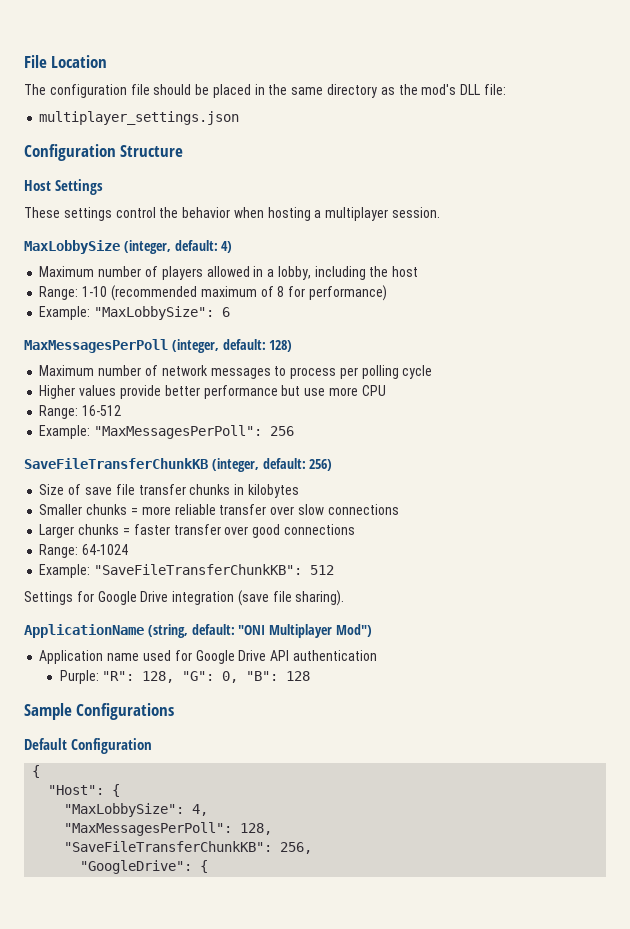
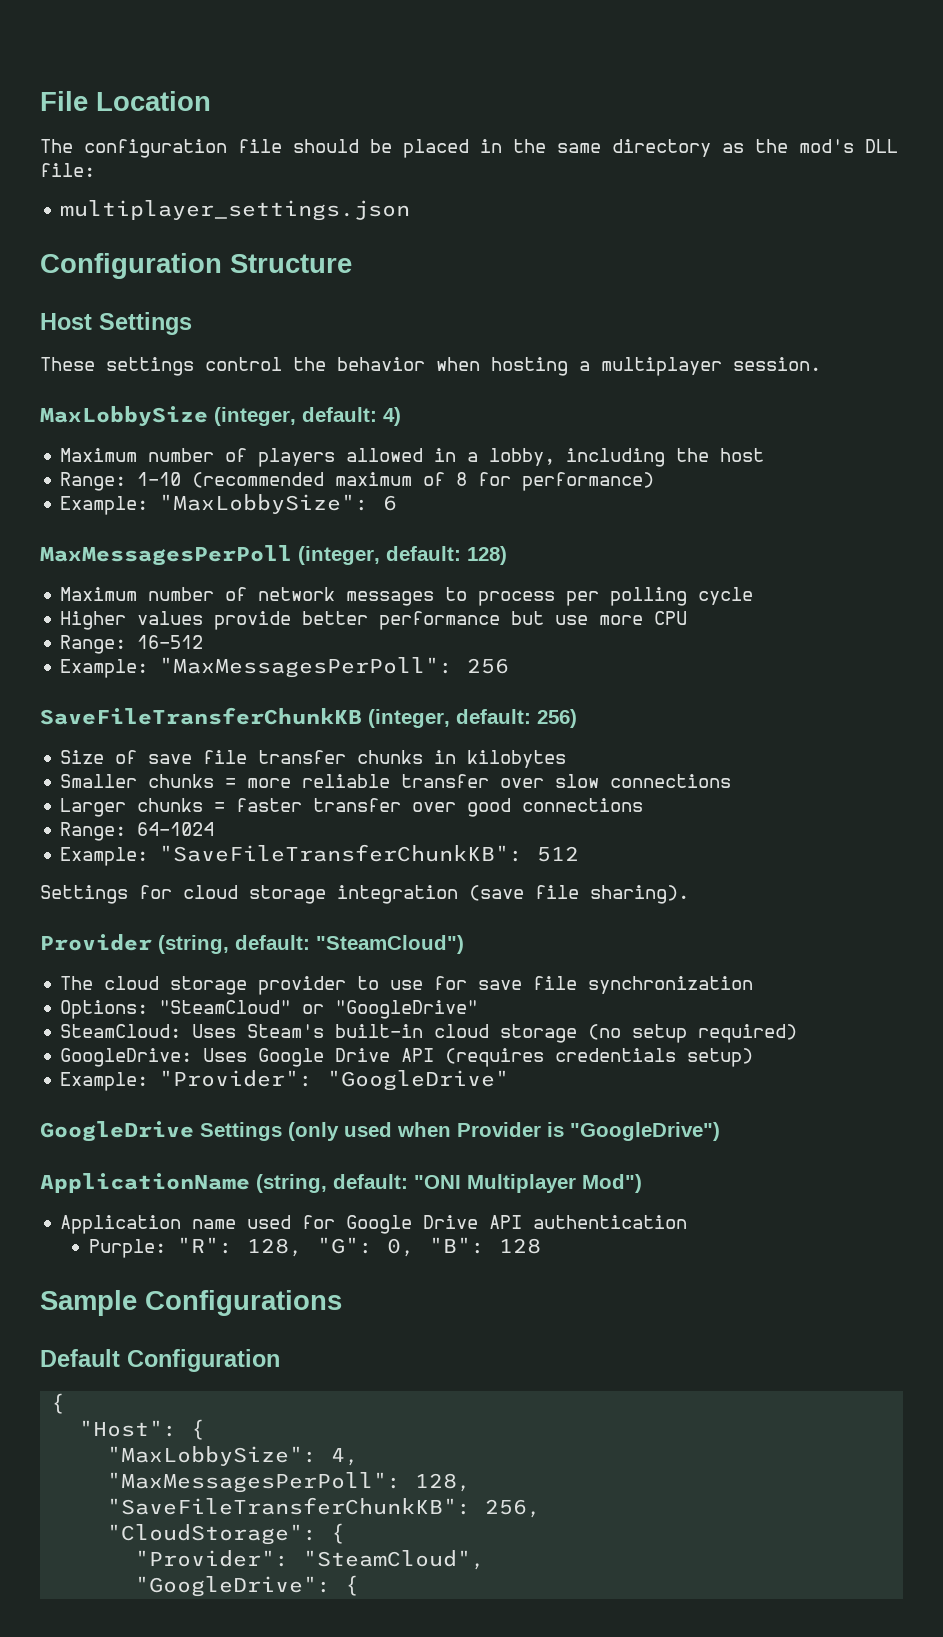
- Settings for Google Drive integration (save file sharing).
+ Settings for cloud storage integration (save file sharing).
+ Provider (string, default: "SteamCloud")
+ The cloud storage provider to use for save file synchronization
+ Options: "SteamCloud" or "GoogleDrive"
+ SteamCloud: Uses Steam's built-in cloud storage (no setup required)
+ GoogleDrive: Uses Google Drive API (requires credentials setup)
+ Example: "Provider": "GoogleDrive"
+ GoogleDrive Settings (only used when Provider is "GoogleDrive")
+ "CloudStorage": {
+ "Provider": "SteamCloud",

